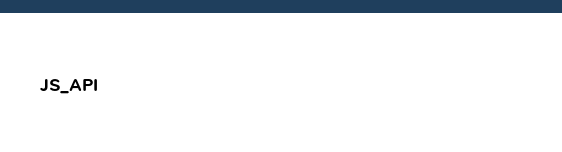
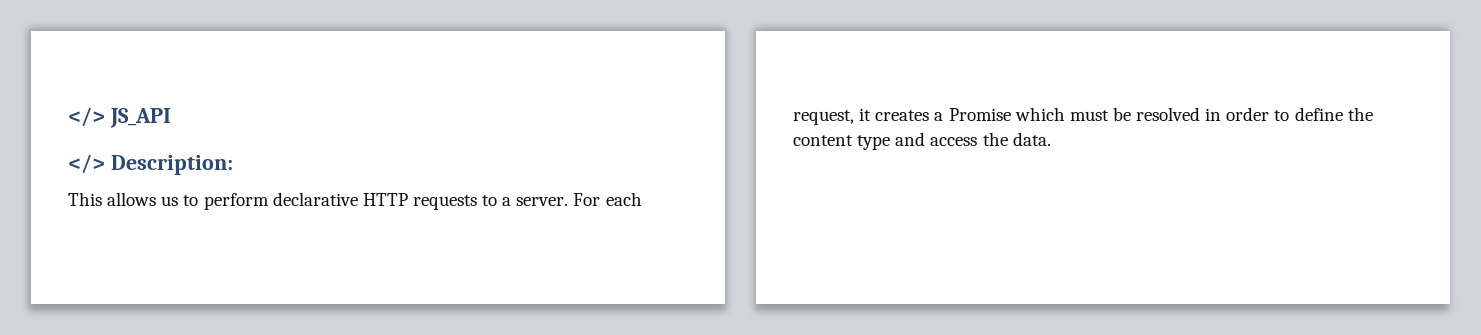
- JS_API
+ </> JS_API
+ </> Description:
+ This allows us to perform declarative HTTP requests to a server. For each request, it creates a Promise which must be resolved in order to define the content type and access the data.

